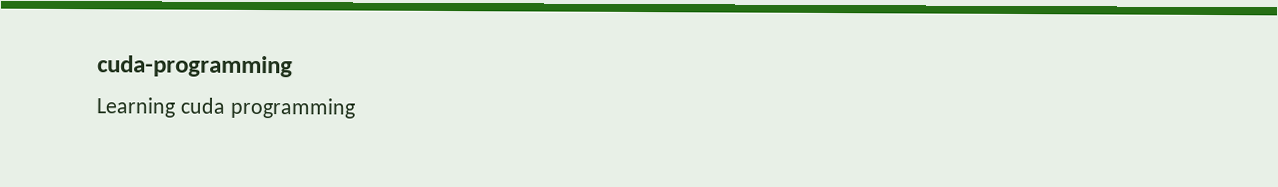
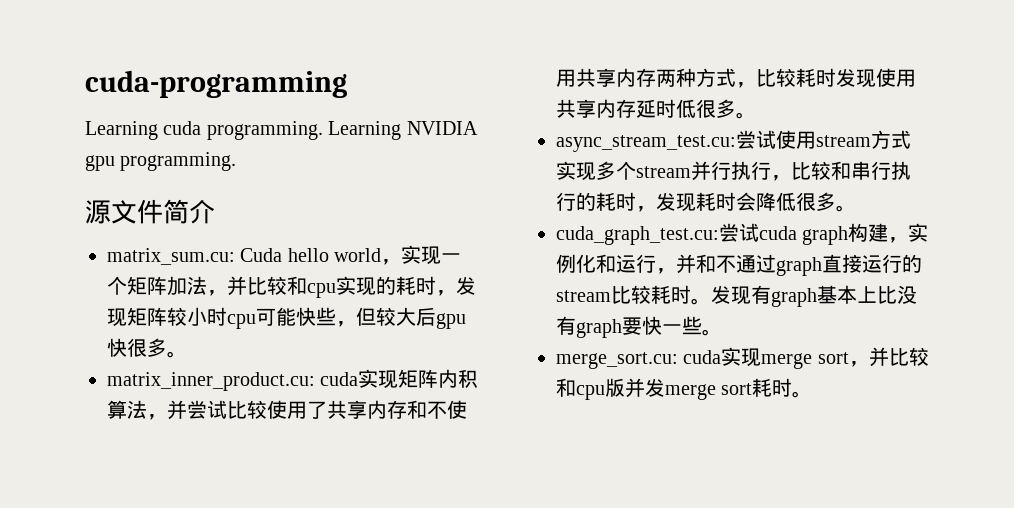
- Learning cuda programming
+ Learning cuda programming. Learning NVIDIA gpu programming.
+ 源文件简介
+ matrix_sum.cu: Cuda hello world，实现一个矩阵加法，并比较和cpu实现的耗时，发现矩阵较小时cpu可能快些，但较大后gpu快很多。
+ matrix_inner_product.cu: cuda实现矩阵内积算法，并尝试比较使用了共享内存和不使用共享内存两种方式，比较耗时发现使用共享内存延时低很多。
+ async_stream_test.cu:尝试使用stream方式实现多个stream并行执行，比较和串行执行的耗时，发现耗时会降低很多。
+ cuda_graph_test.cu:尝试cuda graph构建，实例化和运行，并和不通过graph直接运行的stream比较耗时。发现有graph基本上比没有graph要快一些。
+ merge_sort.cu: cuda实现merge sort，并比较和cpu版并发merge sort耗时。

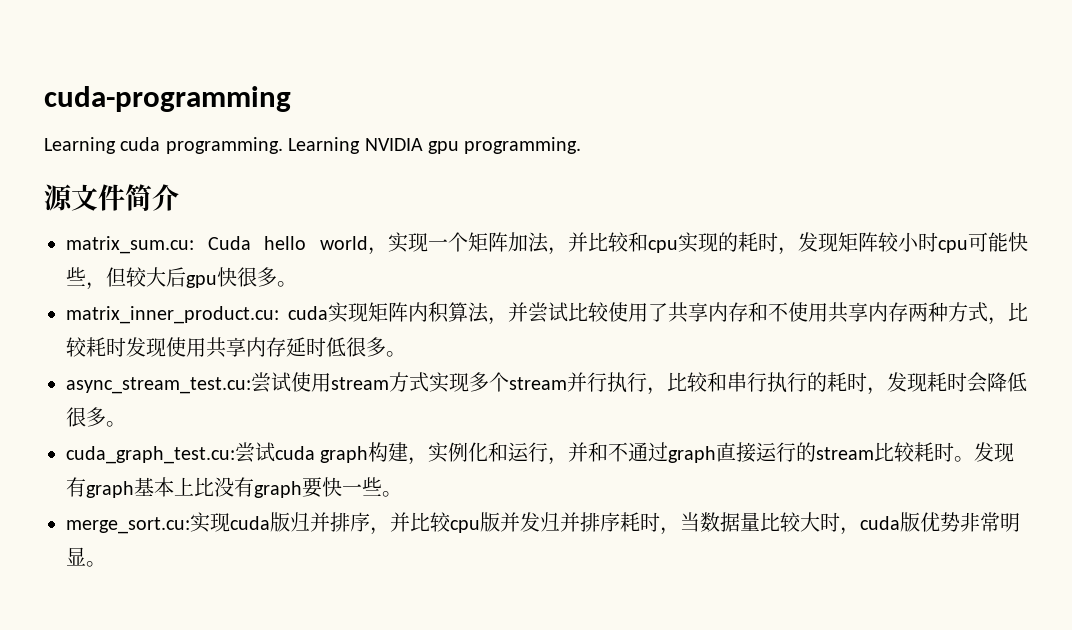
- merge_sort.cu: cuda实现merge sort，并比较和cpu版并发merge sort耗时。
+ merge_sort.cu:实现cuda版归并排序，并比较cpu版并发归并排序耗时，当数据量比较大时，cuda版优势非常明显。

